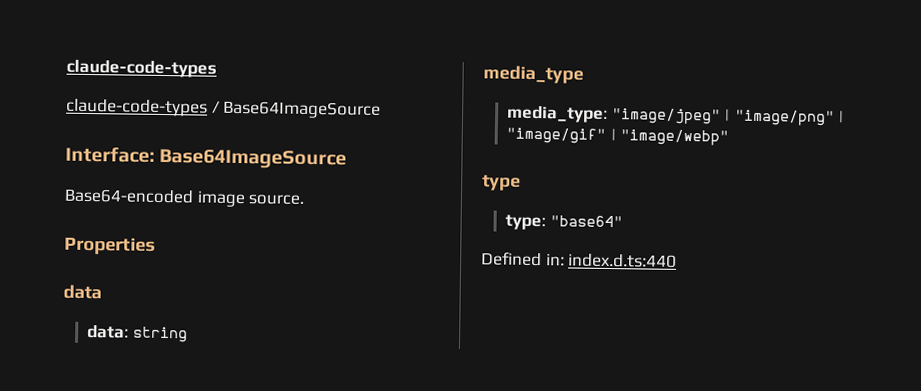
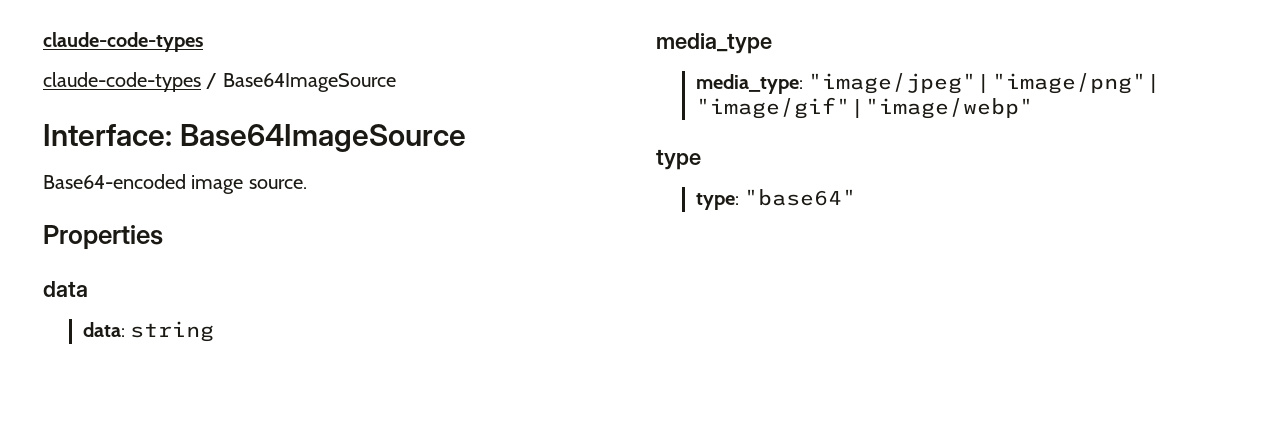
- Defined in: index.d.ts:440

